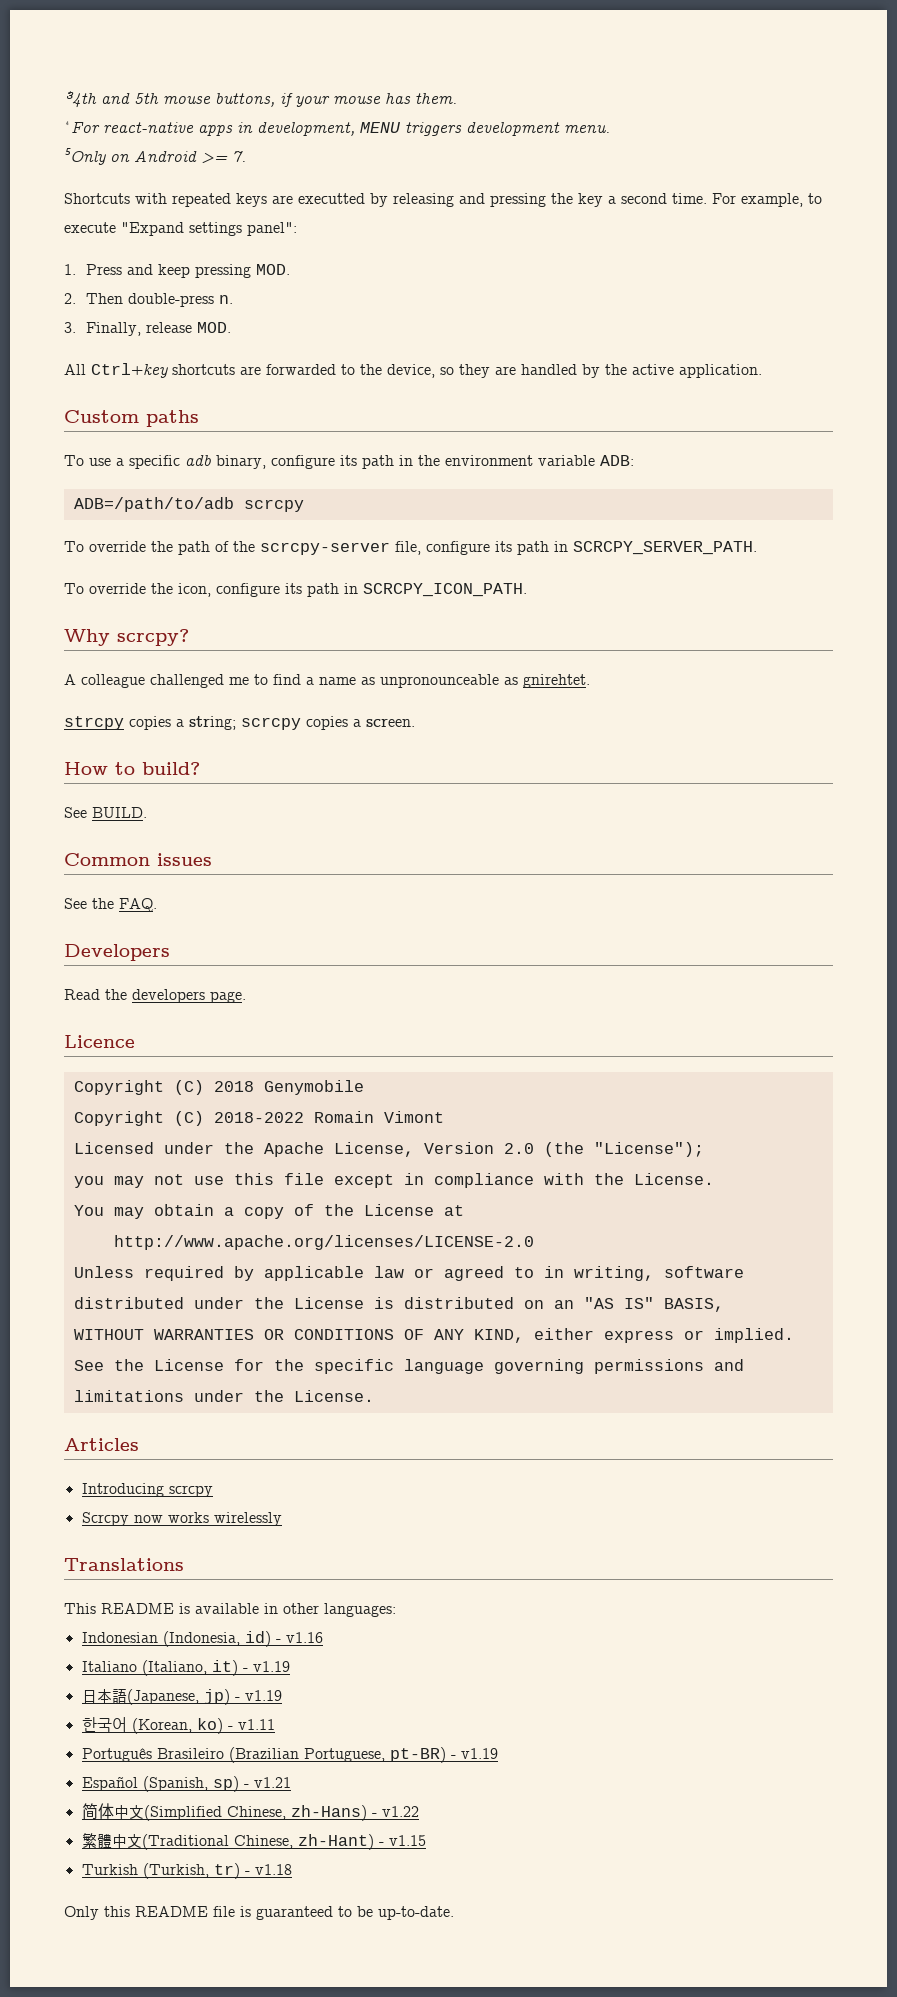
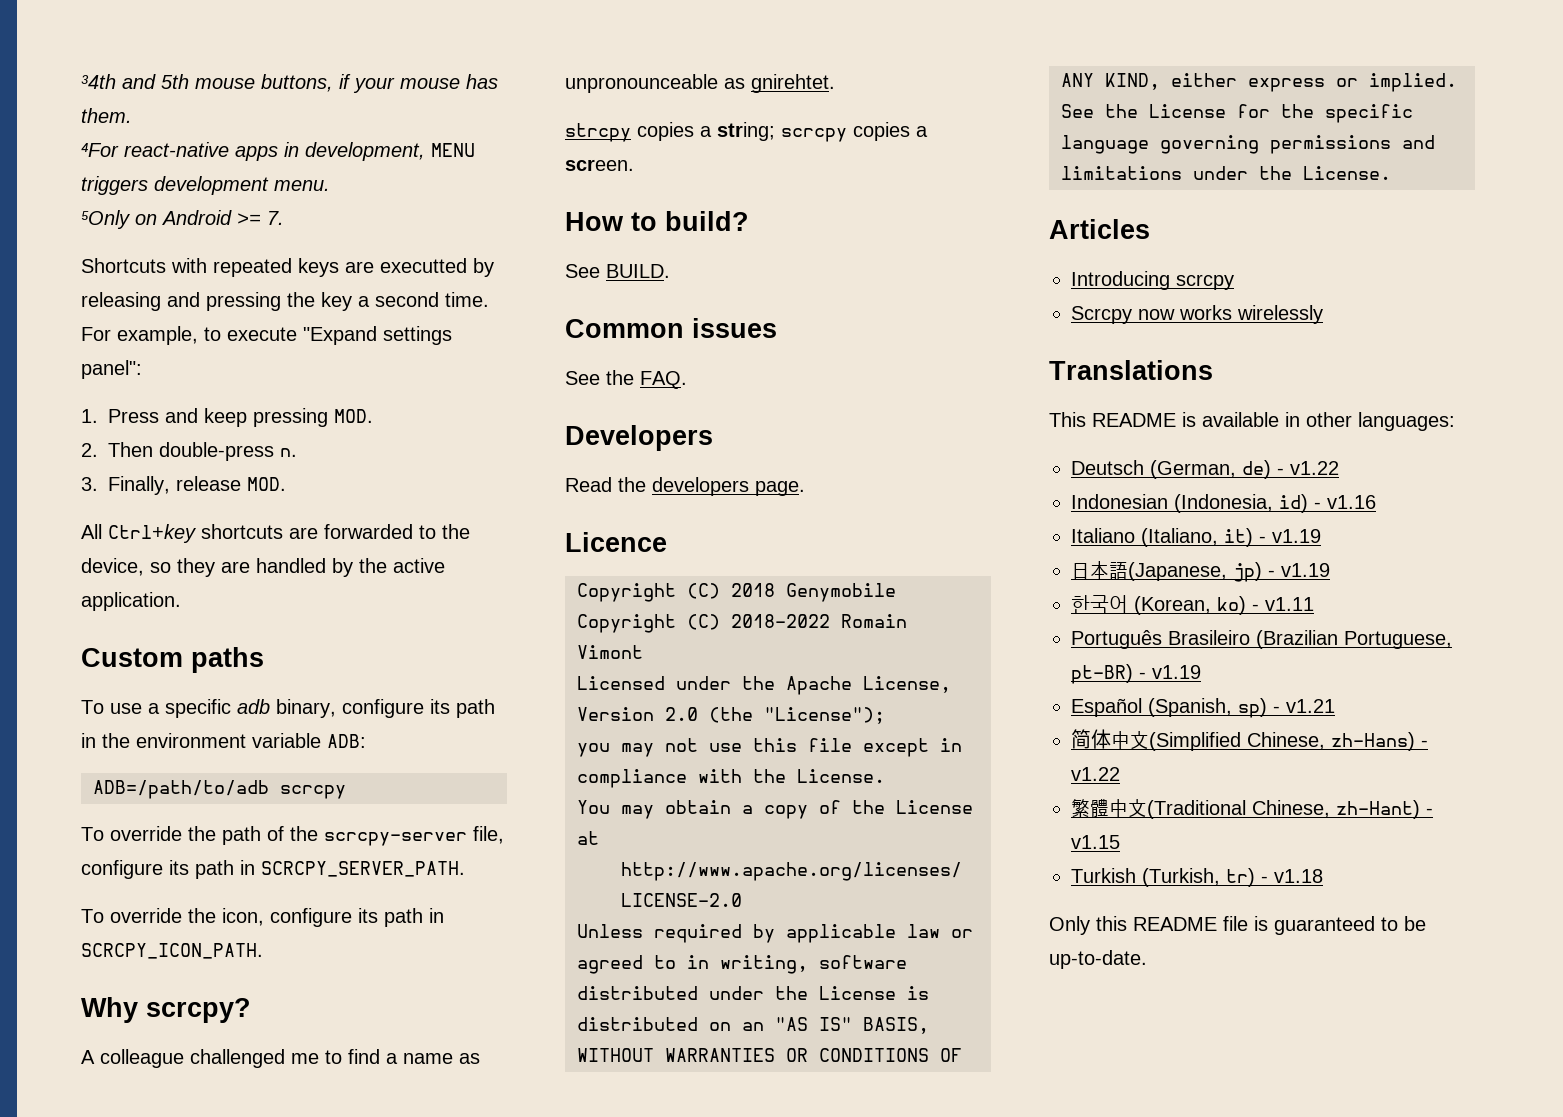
+ Deutsch (German, de) - v1.22

